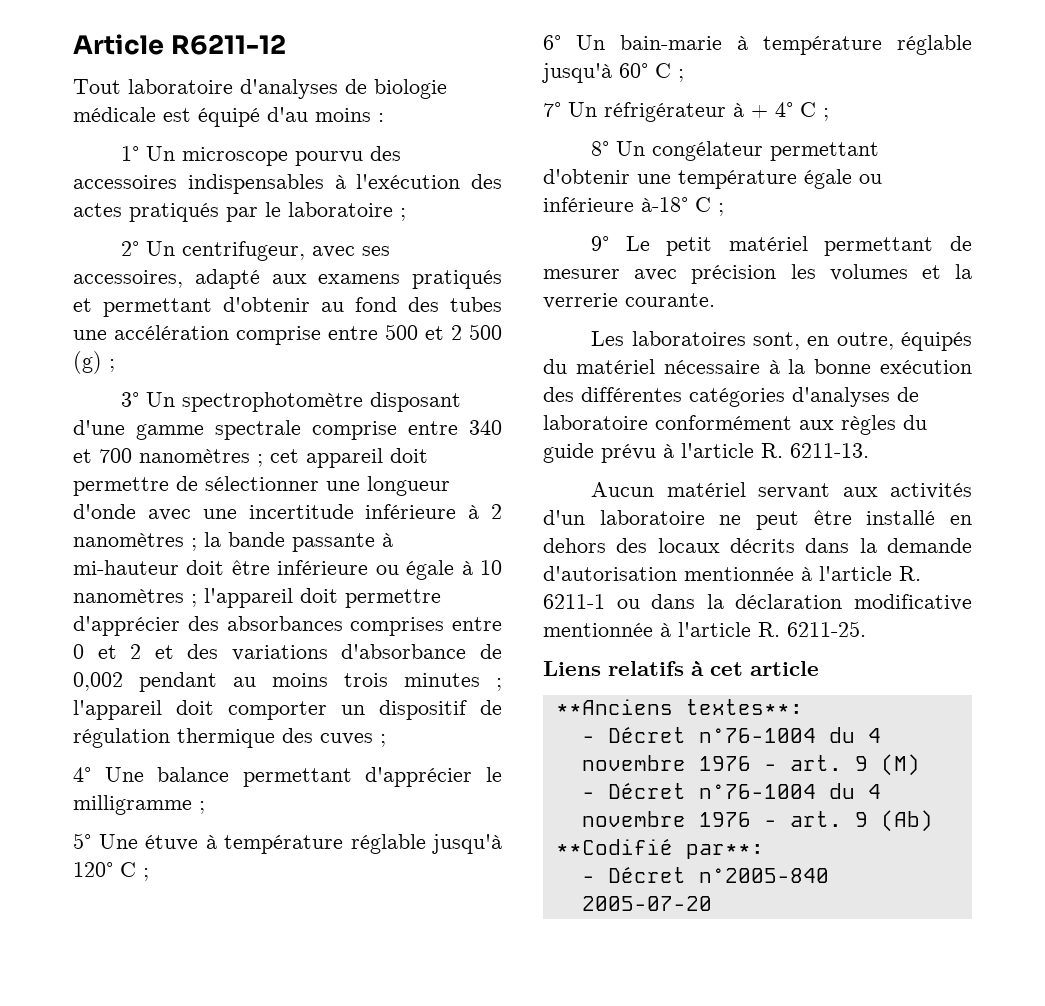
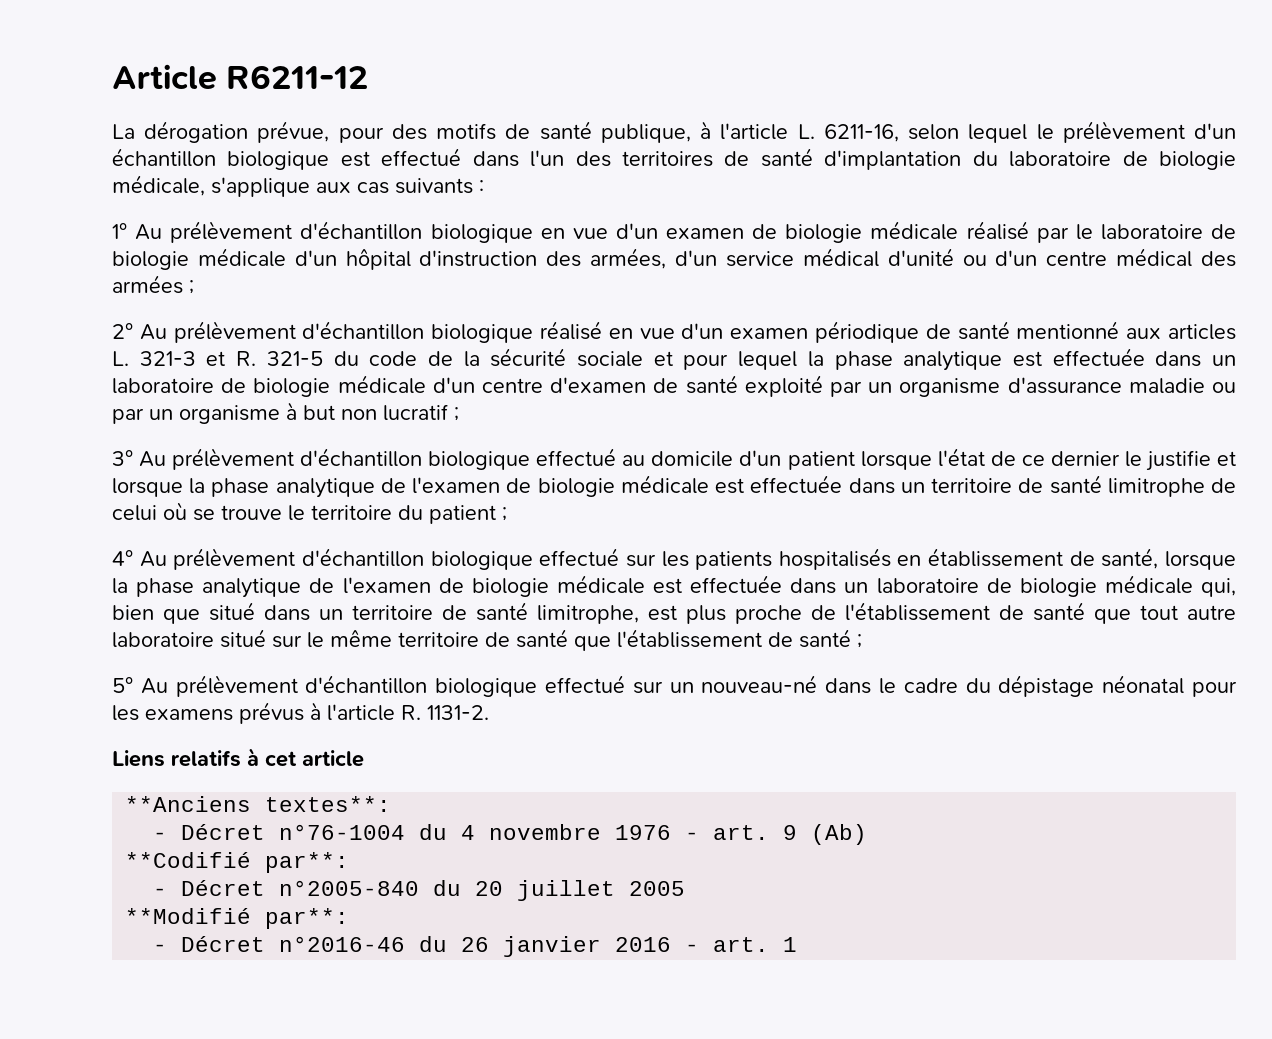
- Tout laboratoire d'analyses de biologie médicale est équipé d'au moins :
- 1° Un microscope pourvu des accessoires indispensables à l'exécution des actes pratiqués par le laboratoire ;
- 2° Un centrifugeur, avec ses accessoires, adapté aux examens pratiqués et permettant d'obtenir au fond des tubes une accélération comprise entre 500 et 2 500 (g) ;
- 3° Un spectrophotomètre disposant d'une gamme spectrale comprise entre 340 et 700 nanomètres ; cet appareil doit permettre de sélectionner une longueur d'onde avec une incertitude inférieure à 2 nanomètres ; la bande passante à mi-hauteur doit être inférieure ou égale à 10 nanomètres ; l'appareil doit permettre d'apprécier des absorbances comprises entre 0 et 2 et des variations d'absorbance de 0,002 pendant au moins trois minutes ; l'appareil doit comporter un dispositif de régulation thermique des cuves ;
- 4° Une balance permettant d'apprécier le milligramme ;
- 5° Une étuve à température réglable jusqu'à 120° C ;
- 6° Un bain-marie à température réglable jusqu'à 60° C ;
- 7° Un réfrigérateur à + 4° C ;
- 8° Un congélateur permettant d'obtenir une température égale ou inférieure à-18° C ;
- 9° Le petit matériel permettant de mesurer avec précision les volumes et la verrerie courante.
- Les laboratoires sont, en outre, équipés du matériel nécessaire à la bonne exécution des différentes catégories d'analyses de laboratoire conformément aux règles du guide prévu à l'article R. 6211-13.
- Aucun matériel servant aux activités d'un laboratoire ne peut être installé en dehors des locaux décrits dans la demande d'autorisation mentionnée à l'article R. 6211-1 ou dans la déclaration modificative mentionnée à l'article R. 6211-25.
+ La dérogation prévue, pour des motifs de santé publique, à l'article L. 6211-16, selon lequel le prélèvement d'un échantillon biologique est effectué dans l'un des territoires de santé d'implantation du laboratoire de biologie médicale, s'applique aux cas suivants :
+ 1° Au prélèvement d'échantillon biologique en vue d'un examen de biologie médicale réalisé par le laboratoire de biologie médicale d'un hôpital d'instruction des armées, d'un service médical d'unité ou d'un centre médical des armées ;
+ 2° Au prélèvement d'échantillon biologique réalisé en vue d'un examen périodique de santé mentionné aux articles L. 321-3 et R. 321-5 du code de la sécurité sociale et pour lequel la phase analytique est effectuée dans un laboratoire de biologie médicale d'un centre d'examen de santé exploité par un organisme d'assurance maladie ou par un organisme à but non lucratif ;
+ 3° Au prélèvement d'échantillon biologique effectué au domicile d'un patient lorsque l'état de ce dernier le justifie et lorsque la phase analytique de l'examen de biologie médicale est effectuée dans un territoire de santé limitrophe de celui où se trouve le territoire du patient ;
+ 4° Au prélèvement d'échantillon biologique effectué sur les patients hospitalisés en établissement de santé, lorsque la phase analytique de l'examen de biologie médicale est effectuée dans un laboratoire de biologie médicale qui, bien que situé dans un territoire de santé limitrophe, est plus proche de l'établissement de santé que tout autre laboratoire situé sur le même territoire de santé que l'établissement de santé ;
+ 5° Au prélèvement d'échantillon biologique effectué sur un nouveau-né dans le cadre du dépistage néonatal pour les examens prévus à l'article R. 1131-2.
- - Décret n°76-1004 du 4 novembre 1976 - art. 9 (M)
- - Décret n°2005-840 2005-07-20
+ - Décret n°2005-840 du 20 juillet 2005
+ **Modifié par**:
+ - Décret n°2016-46 du 26 janvier 2016 - art. 1

